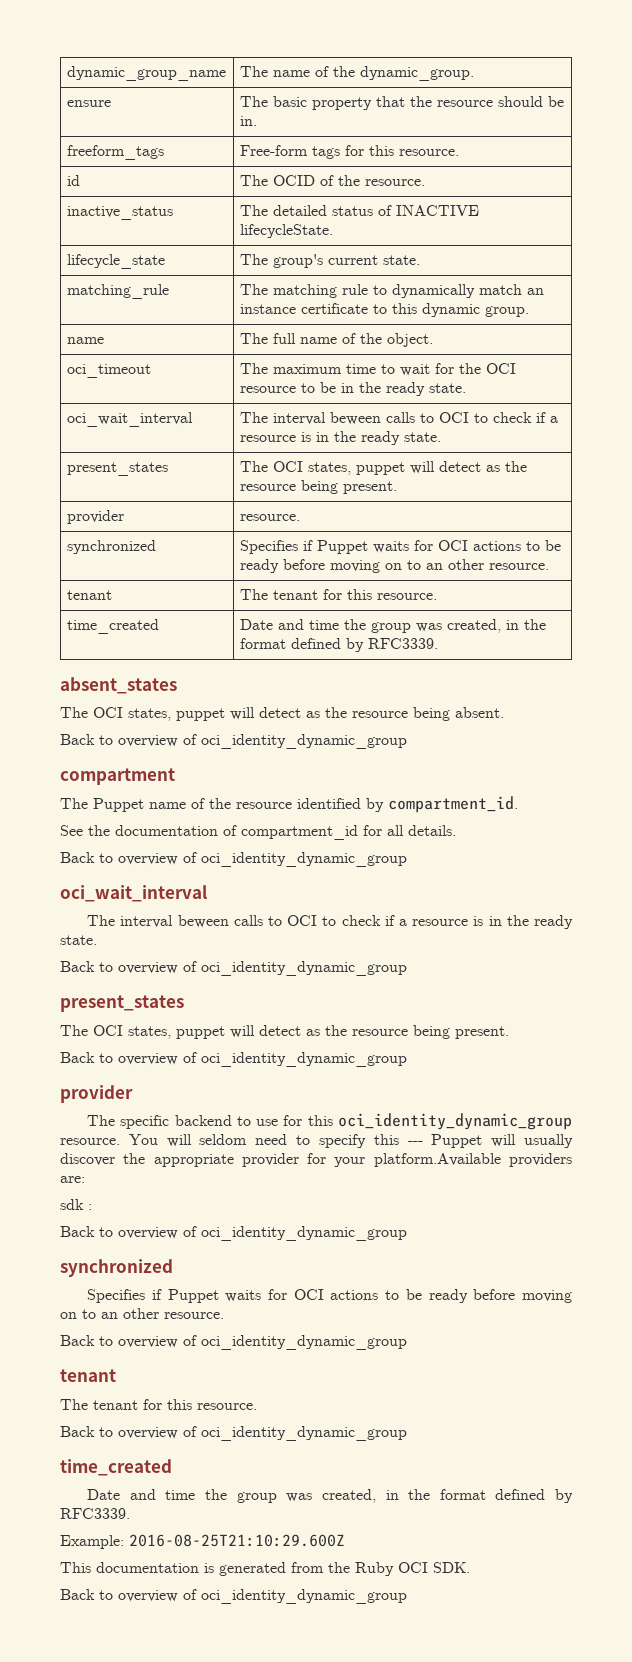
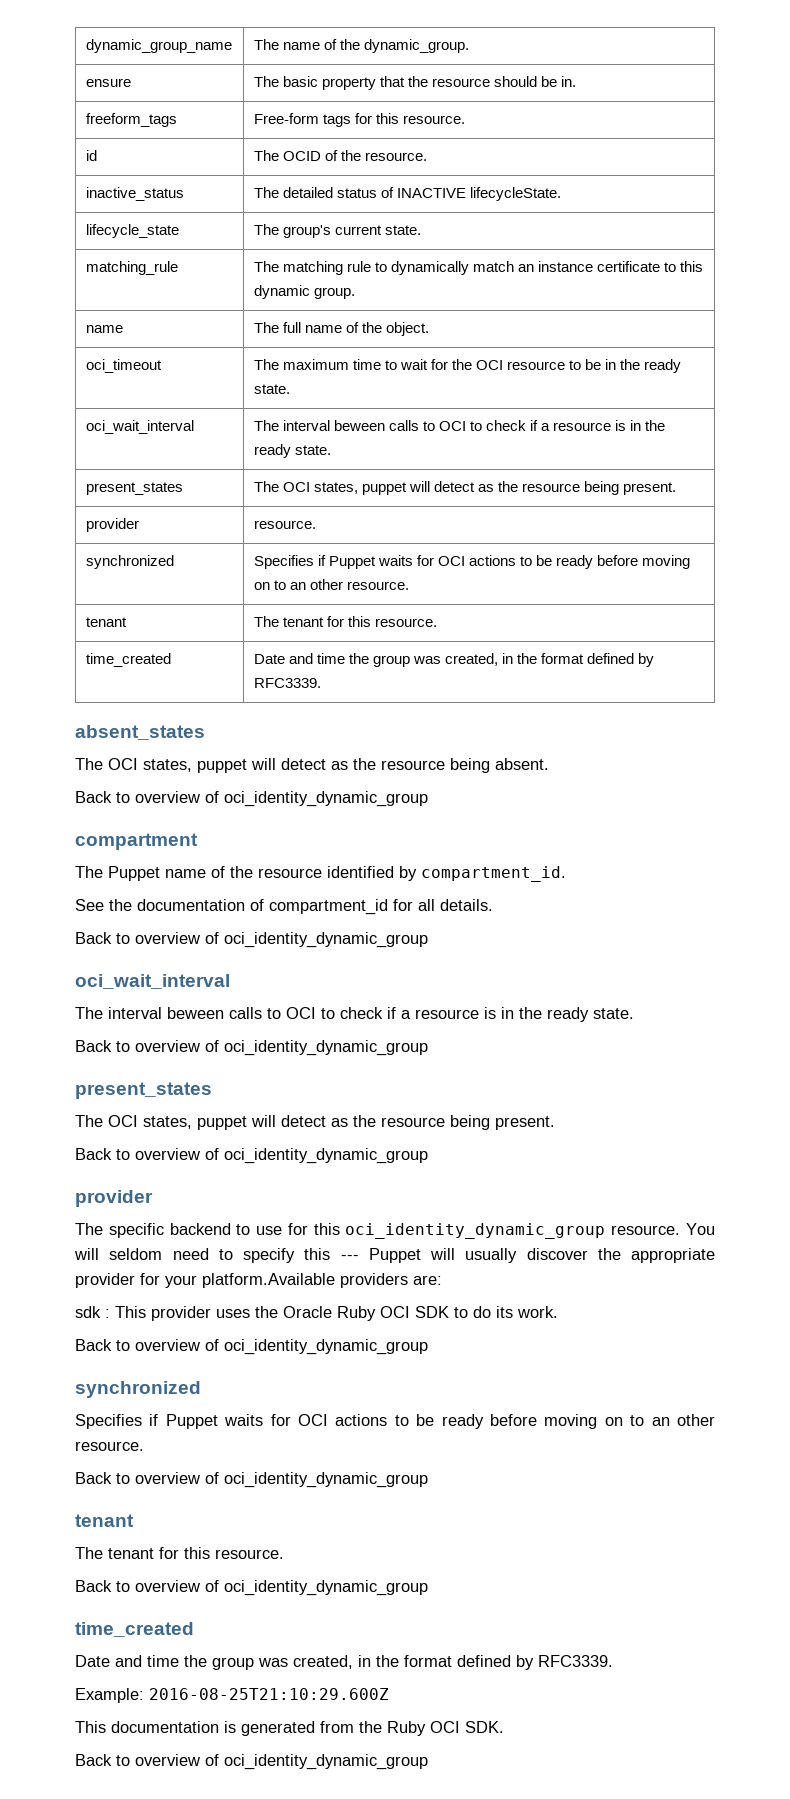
- sdk :
+ sdk : This provider uses the Oracle Ruby OCI SDK to do its work.

